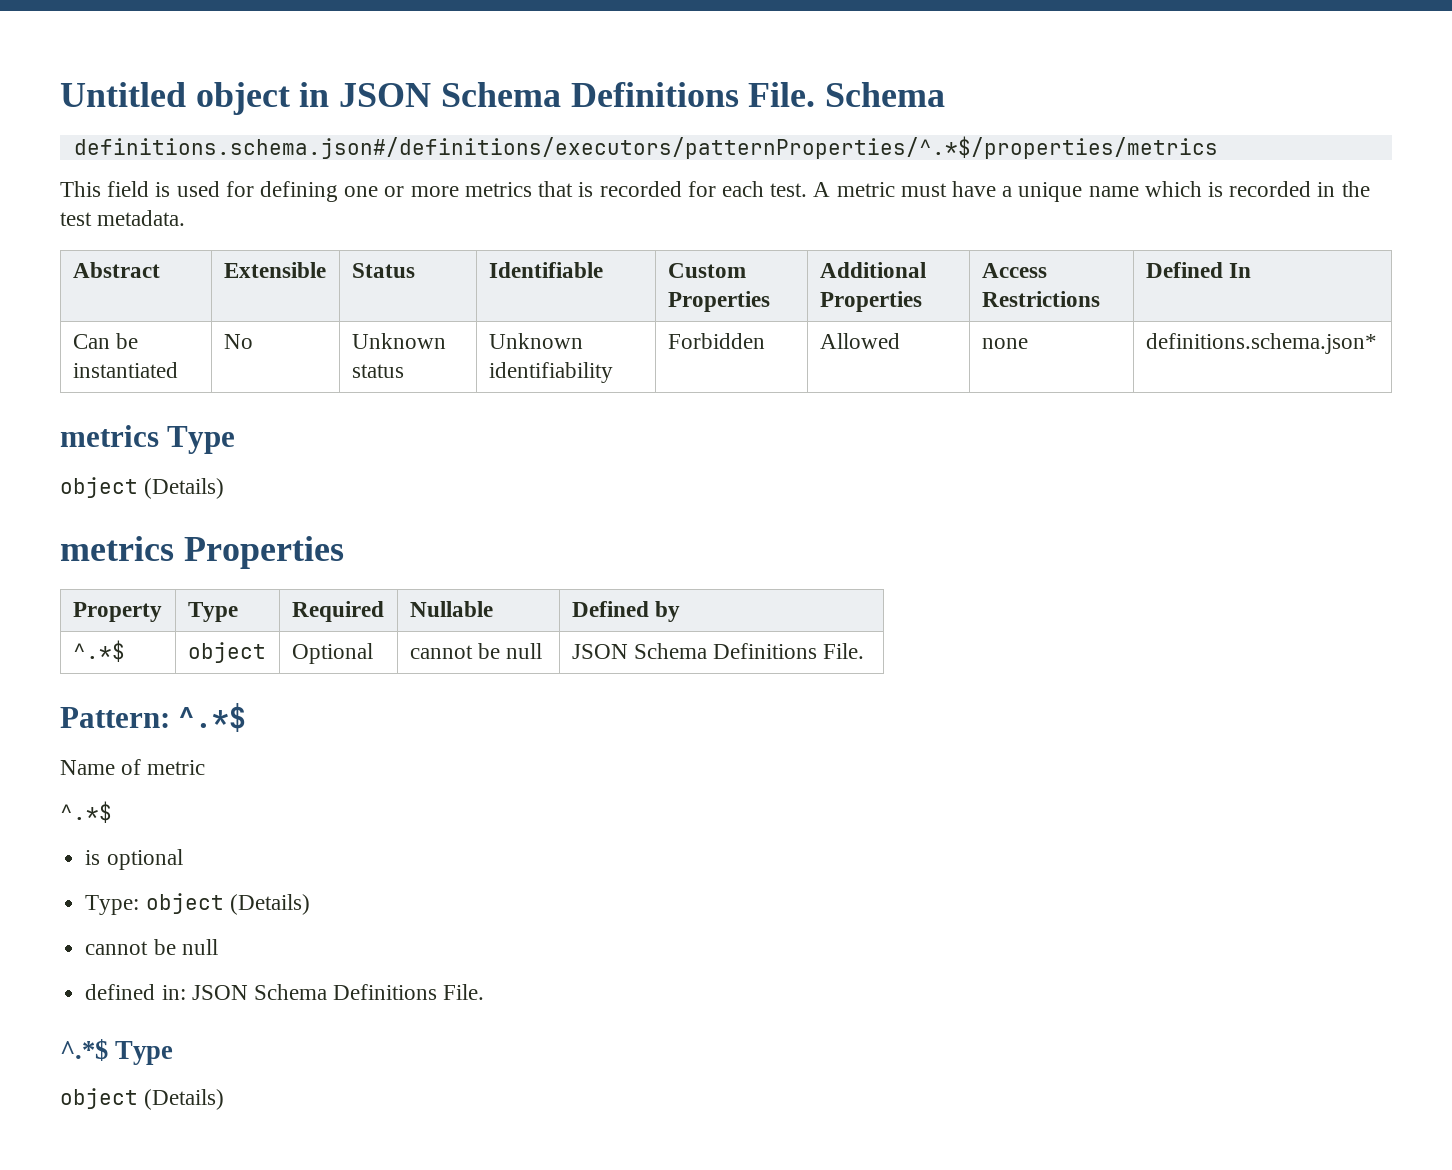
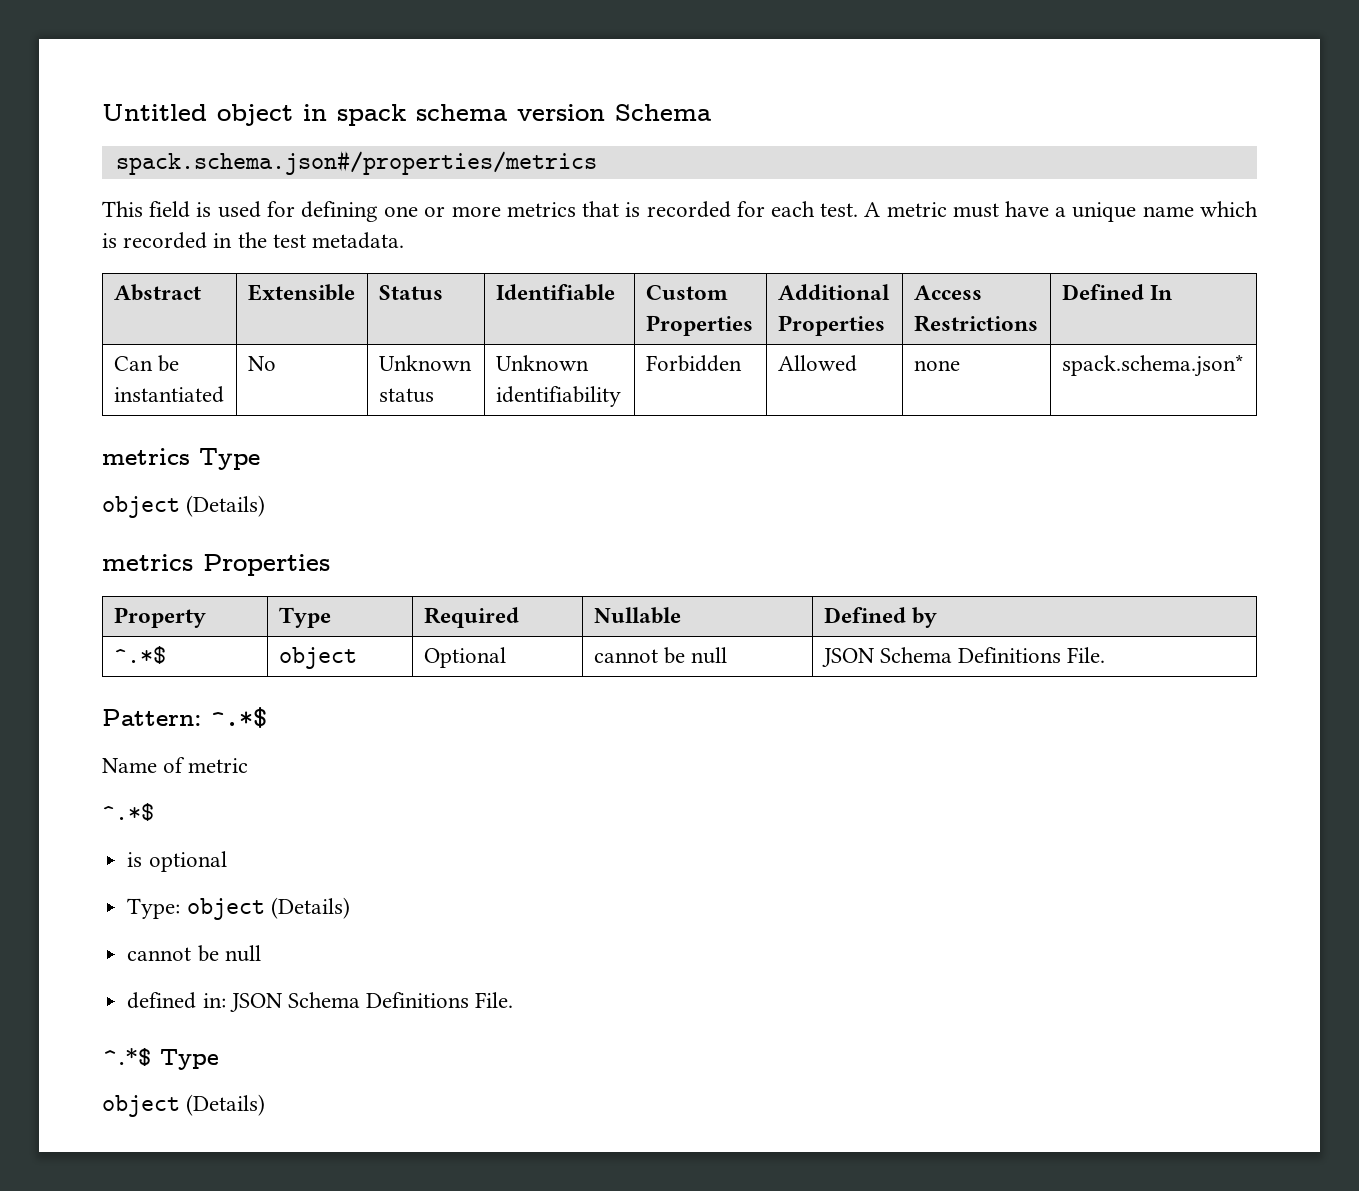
- Untitled object in JSON Schema Definitions File. Schema
+ Untitled object in spack schema version Schema
- definitions.schema.json#/definitions/executors/patternProperties/^.*$/properties/metrics
+ spack.schema.json#/properties/metrics
- Can be instantiated | No | Unknown status | Unknown identifiability | Forbidden | Allowed | none | definitions.schema.json*
+ Can be instantiated | No | Unknown status | Unknown identifiability | Forbidden | Allowed | none | spack.schema.json*

